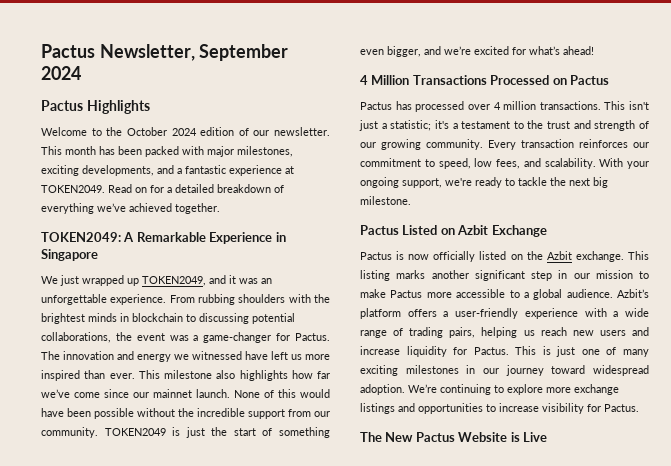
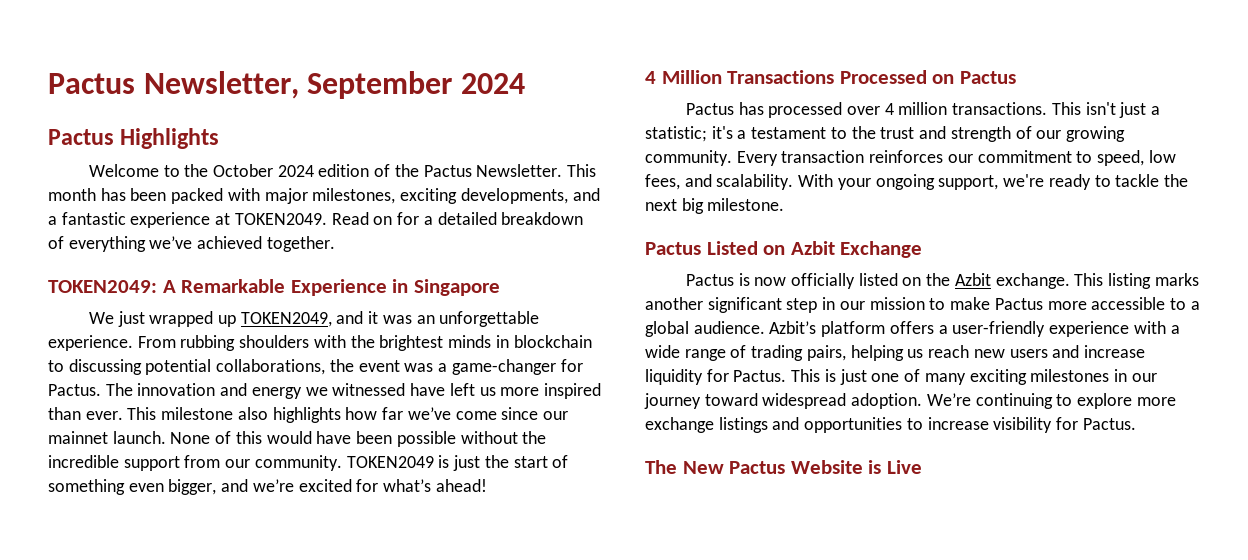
- Welcome to the October 2024 edition of our newsletter.
+ Welcome to the October 2024 edition of the Pactus Newsletter.

